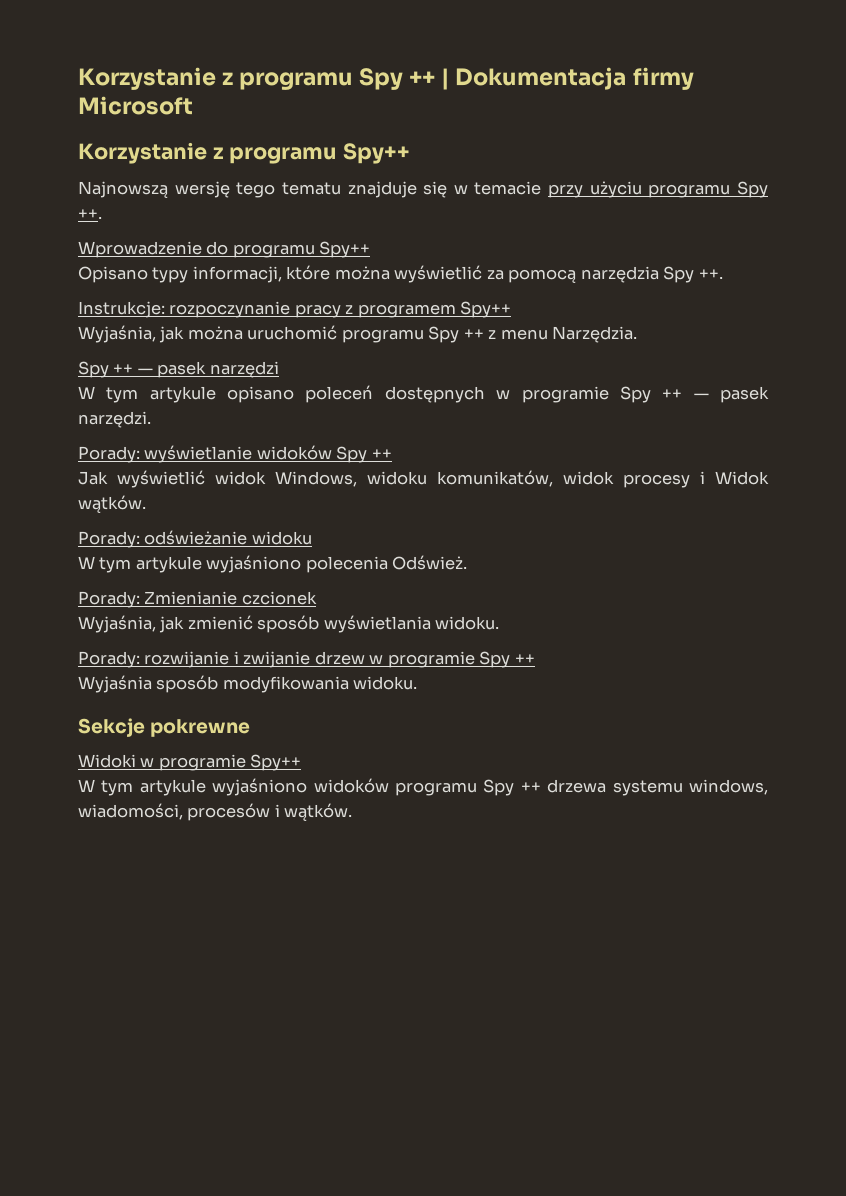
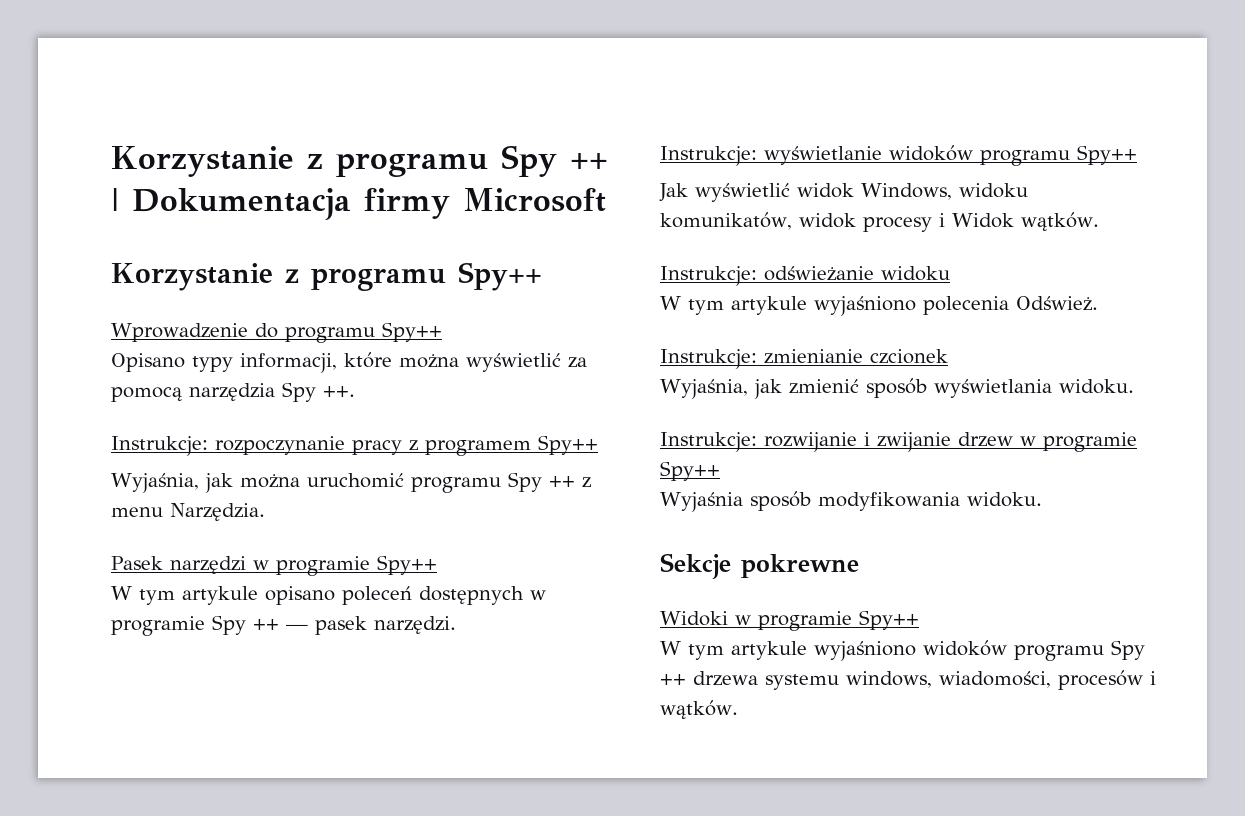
- Najnowszą wersję tego tematu znajduje się w temacie przy użyciu programu Spy ++.
- Spy ++ — pasek narzędzi
+ Pasek narzędzi w programie Spy++
- Porady: wyświetlanie widoków Spy ++
+ Instrukcje: wyświetlanie widoków programu Spy++
- Porady: odświeżanie widoku
+ Instrukcje: odświeżanie widoku
- Porady: Zmienianie czcionek
+ Instrukcje: zmienianie czcionek
- Porady: rozwijanie i zwijanie drzew w programie Spy ++
+ Instrukcje: rozwijanie i zwijanie drzew w programie Spy++

